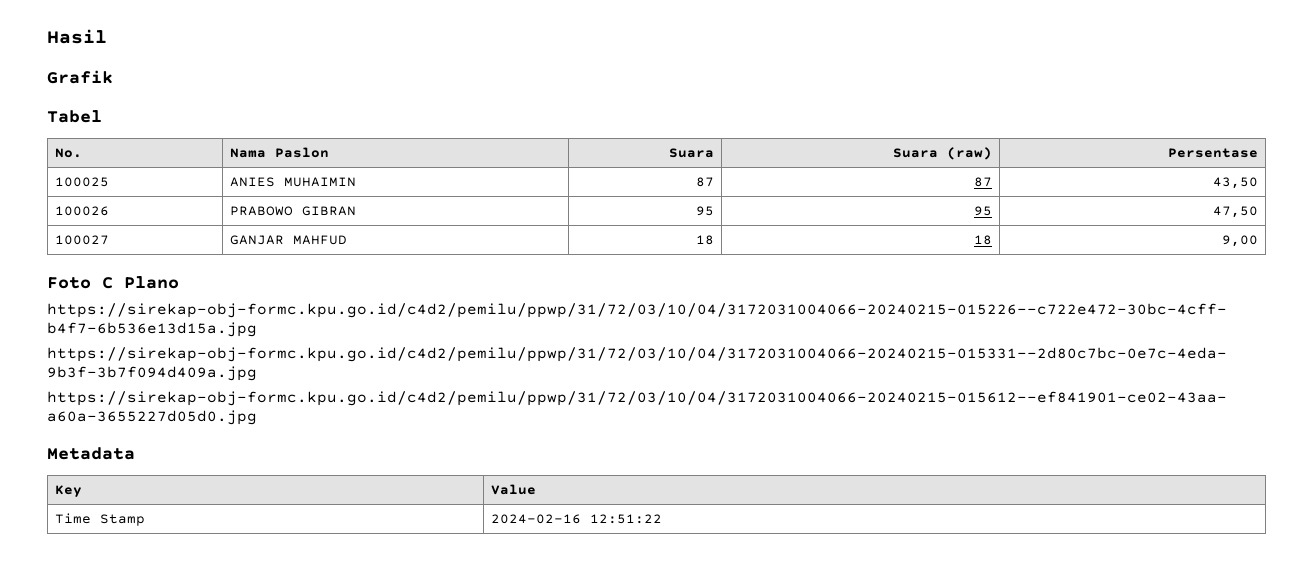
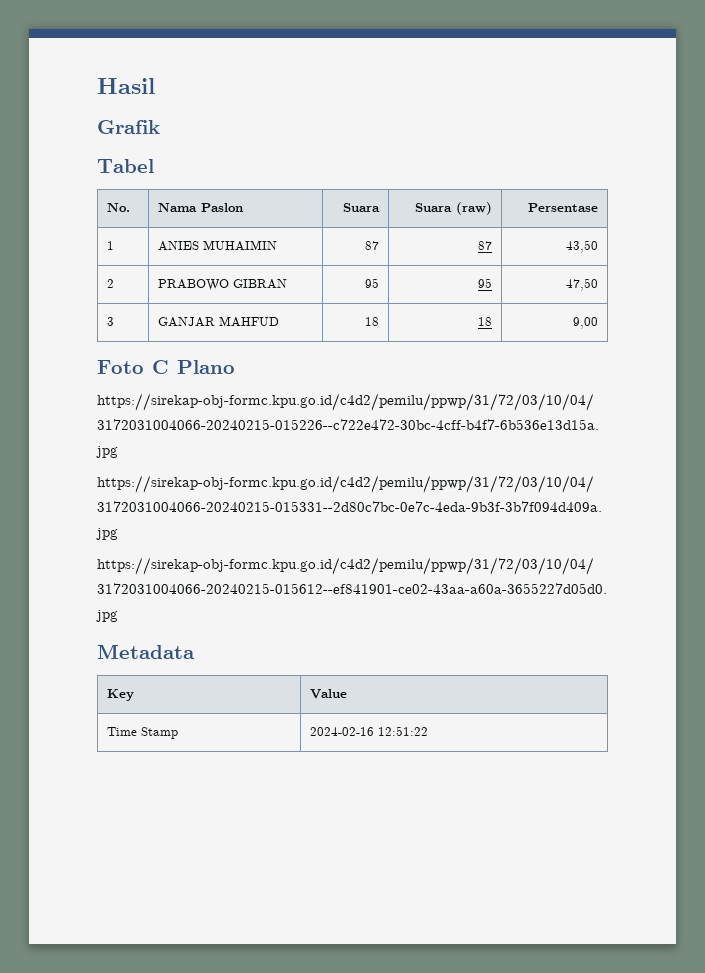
- 100025 | ANIES MUHAIMIN | 87 | 87 | 43,50
+ 1 | ANIES MUHAIMIN | 87 | 87 | 43,50
- 100026 | PRABOWO GIBRAN | 95 | 95 | 47,50
+ 2 | PRABOWO GIBRAN | 95 | 95 | 47,50
- 100027 | GANJAR MAHFUD | 18 | 18 | 9,00
+ 3 | GANJAR MAHFUD | 18 | 18 | 9,00

